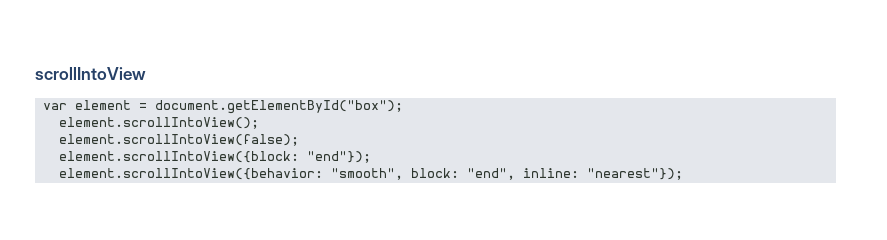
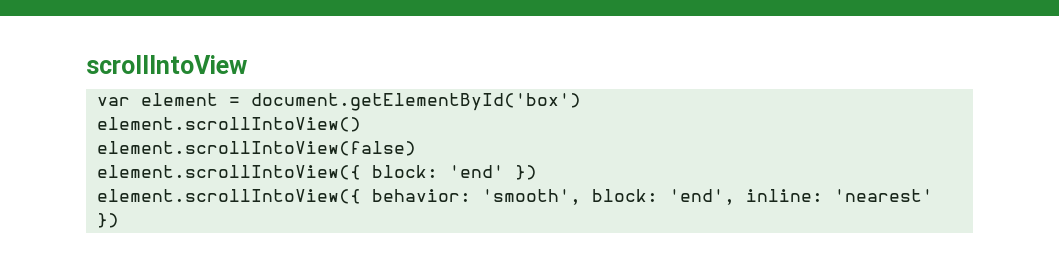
- var element = document.getElementById("box");
- element.scrollIntoView();
- element.scrollIntoView(false);
- element.scrollIntoView({block: "end"});
- element.scrollIntoView({behavior: "smooth", block: "end", inline: "nearest"});
+ var element = document.getElementById('box')
+ element.scrollIntoView()
+ element.scrollIntoView(false)
+ element.scrollIntoView({ block: 'end' })
+ element.scrollIntoView({ behavior: 'smooth', block: 'end', inline: 'nearest' })

